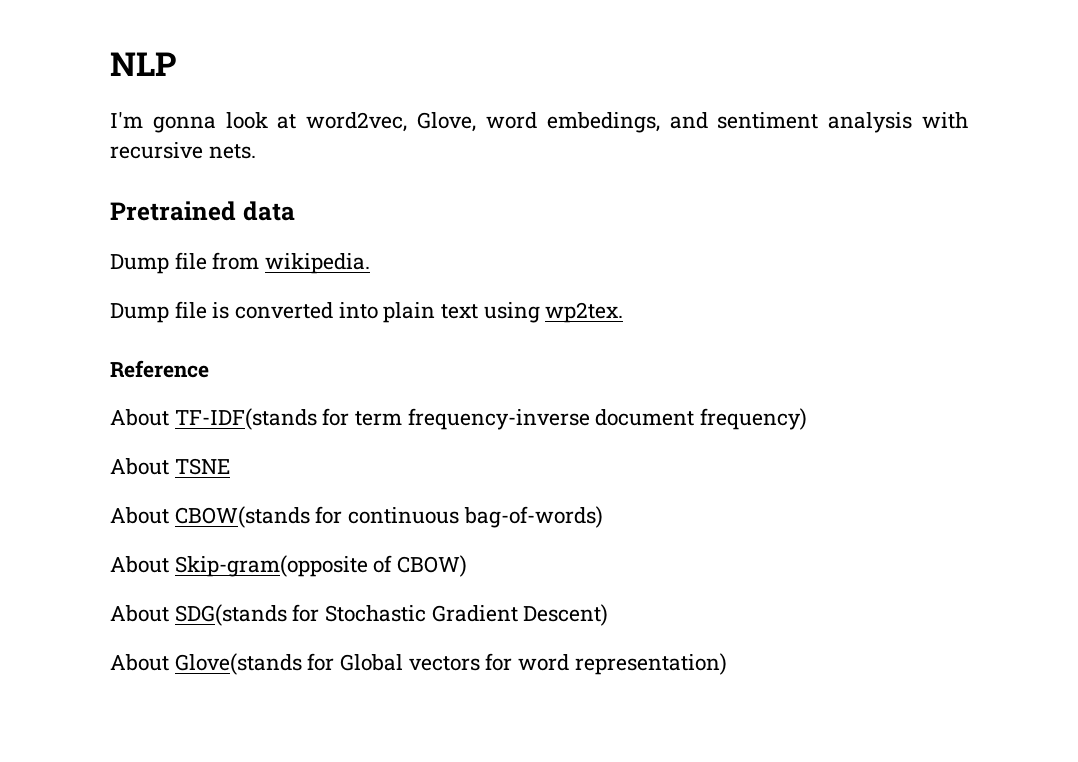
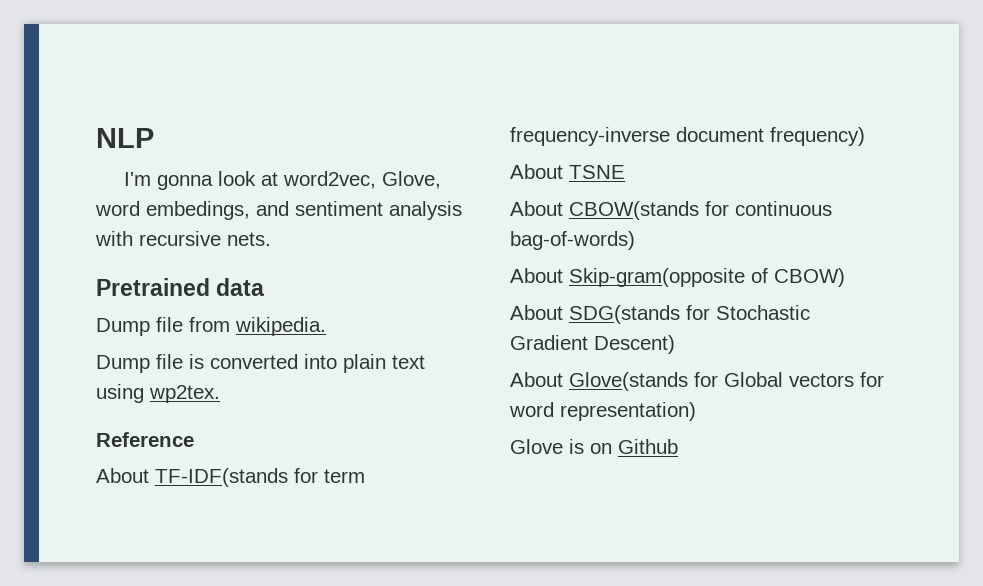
+ Glove is on Github

